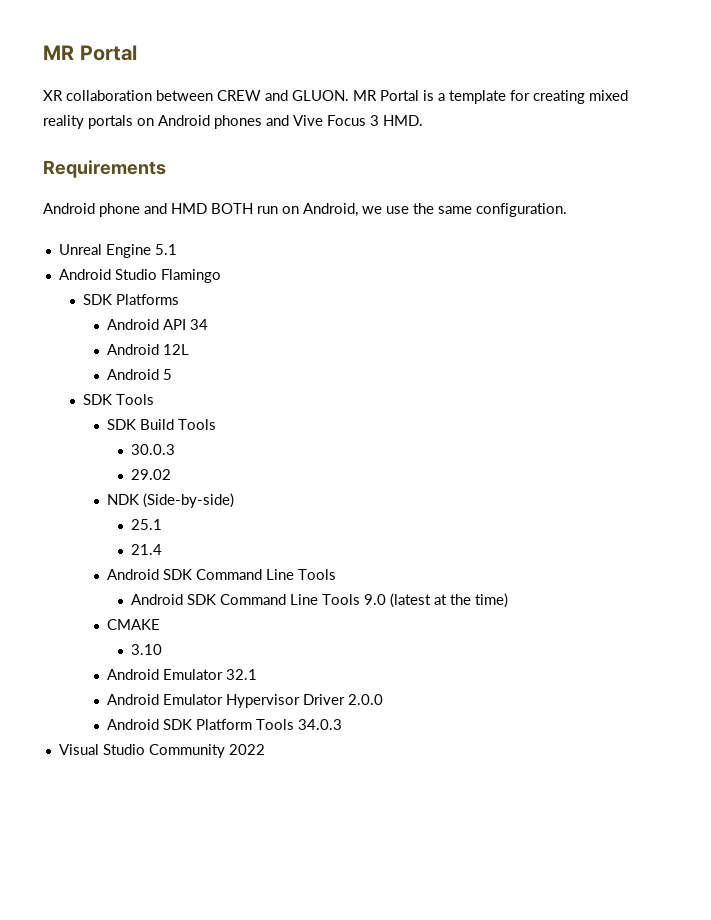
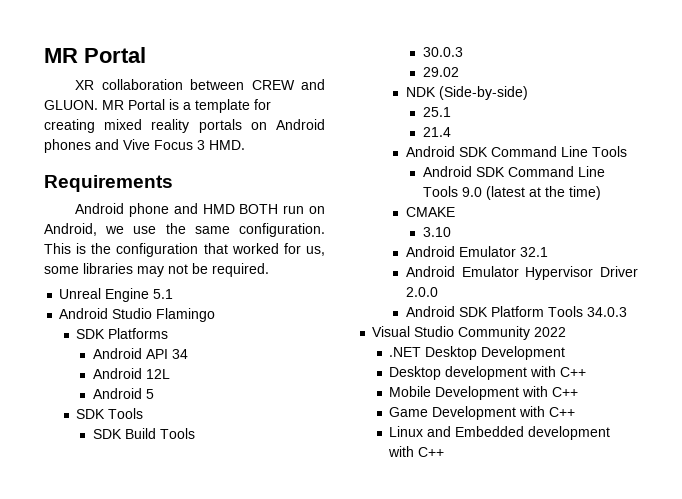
+ This is the configuration that worked for us, some libraries may not be required.
+ .NET Desktop Development
+ Desktop development with C++
+ Mobile Development with C++
+ Game Development with C++
+ Linux and Embedded development with C++

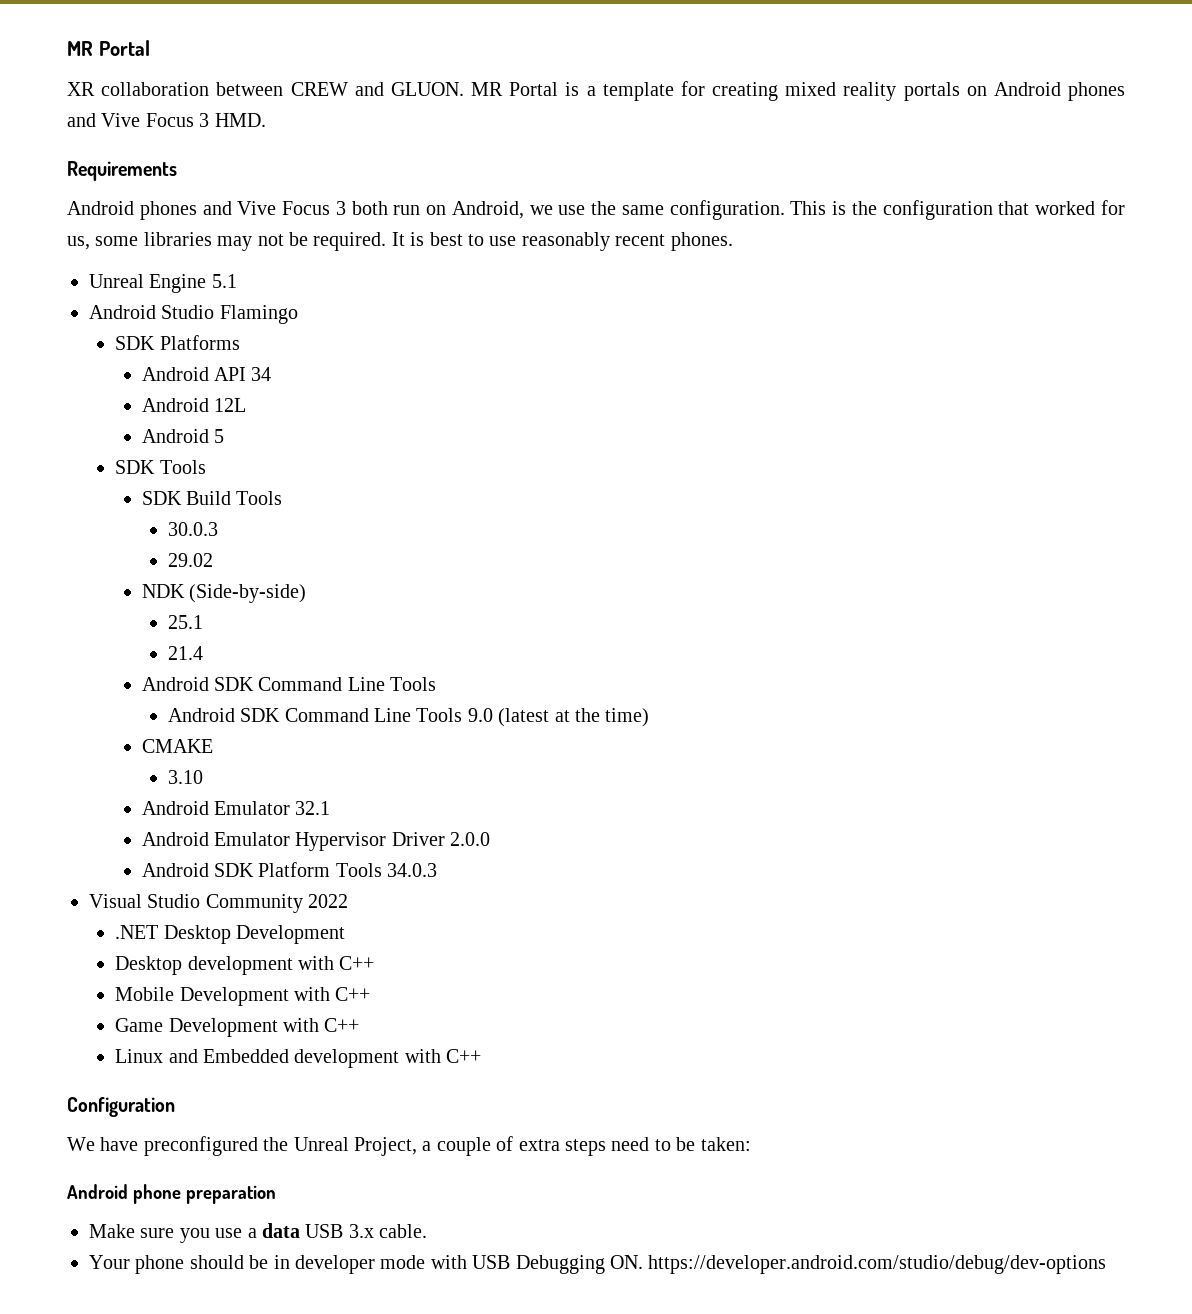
- Android phone and HMD BOTH run on Android, we use the same configuration.
+ Android phones and Vive Focus 3 both run on Android, we use the same configuration.
+ It is best to use reasonably recent phones.
+ Configuration
+ We have preconfigured the Unreal Project, a couple of extra steps need to be taken:
+ Android phone preparation
+ Make sure you use a data USB 3.x cable.
+ Your phone should be in developer mode with USB Debugging ON. https://developer.android.com/studio/debug/dev-options

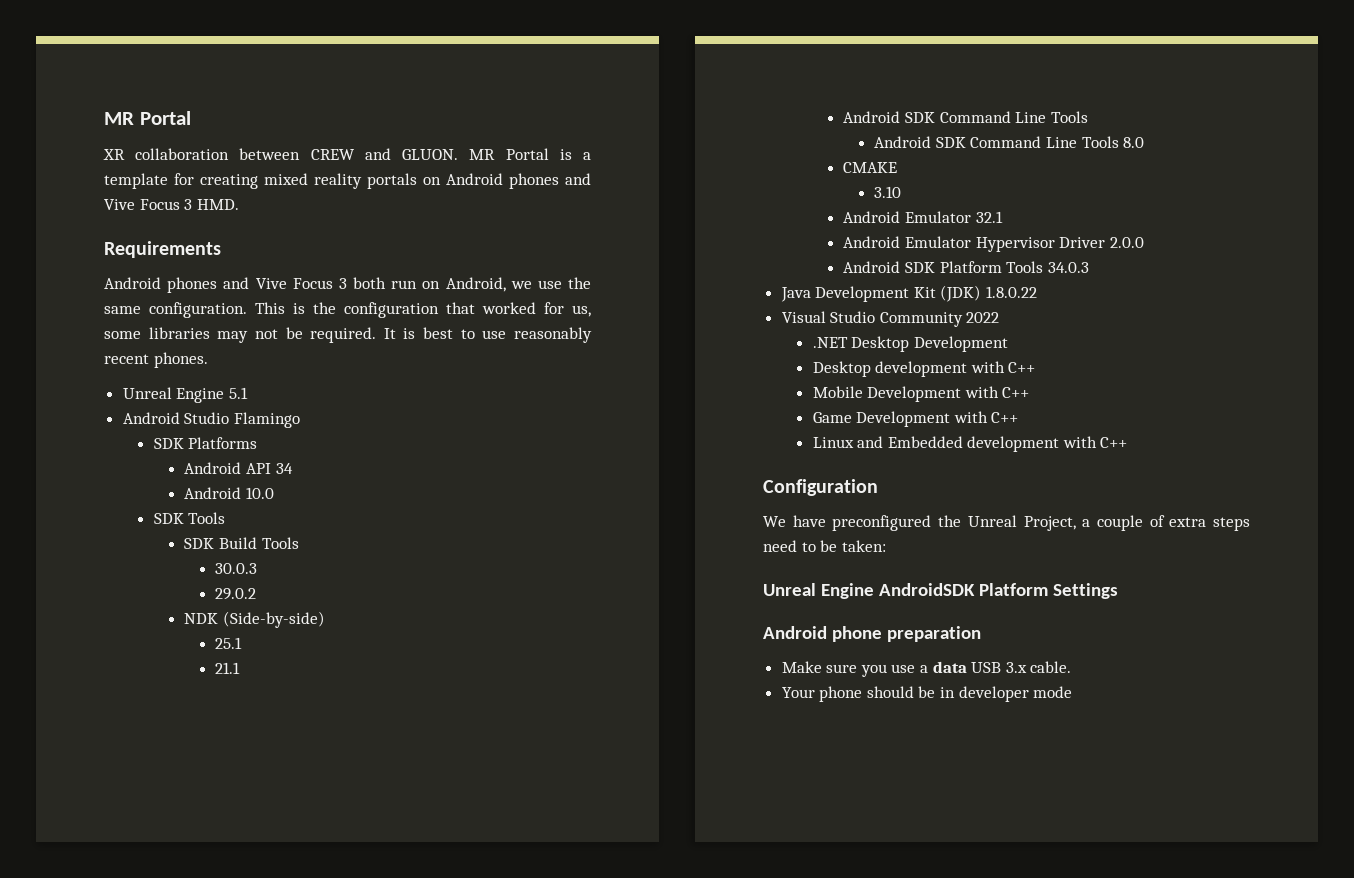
- Android 12L
- Android 5
+ Android 10.0
- 29.02
+ 29.0.2
- 21.4
+ 21.1
- Android SDK Command Line Tools 9.0 (latest at the time)
+ Android SDK Command Line Tools 8.0
+ Java Development Kit (JDK) 1.8.0.22
+ Unreal Engine AndroidSDK Platform Settings
- Your phone should be in developer mode with USB Debugging ON. https://developer.android.com/studio/debug/dev-options
+ Your phone should be in developer mode

